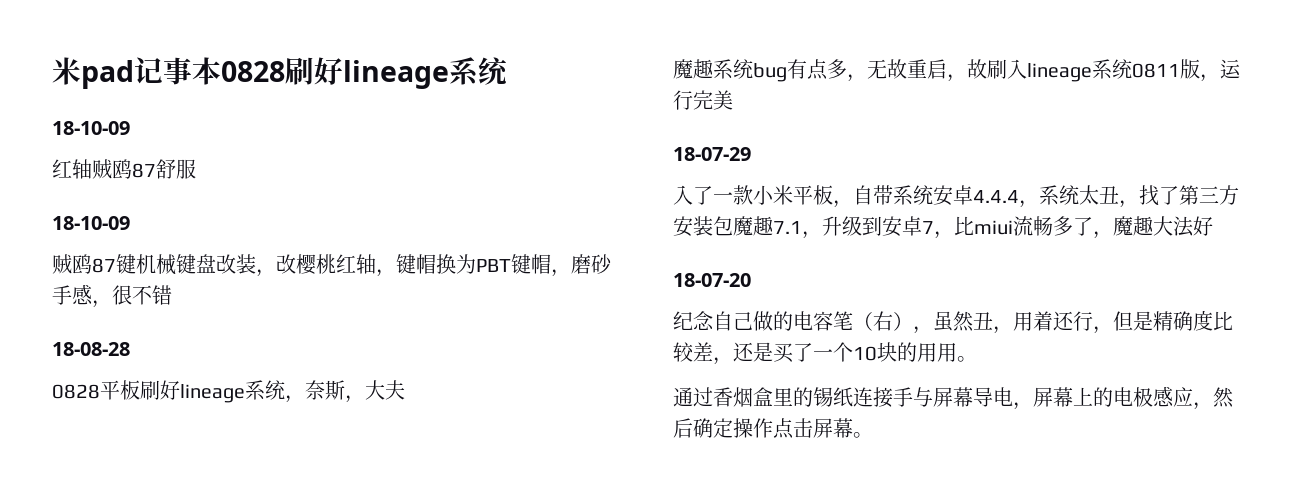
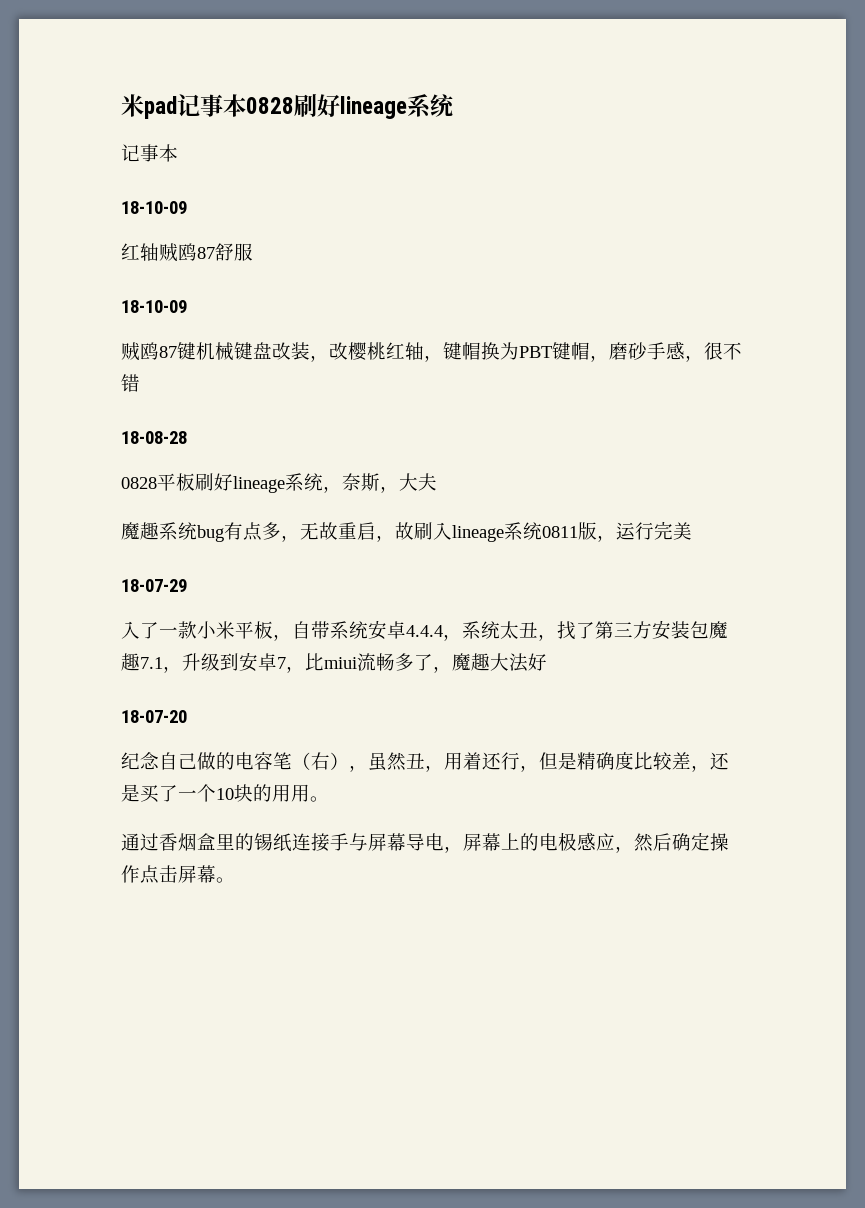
  米pad记事本0828刷好lineage系统
+ 记事本

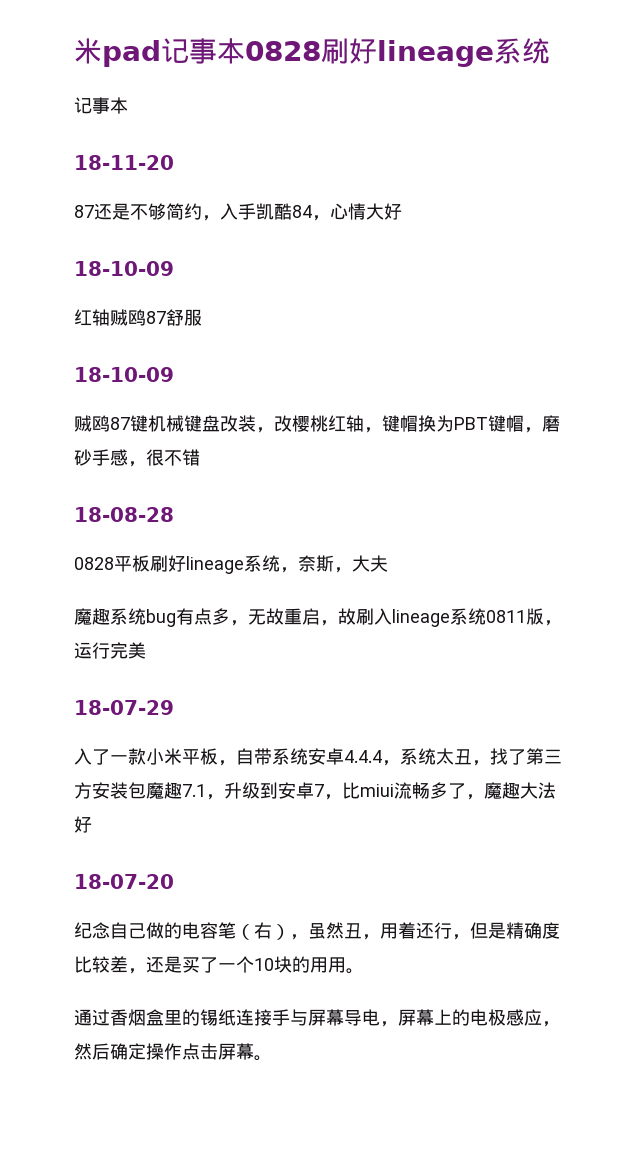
+ 18-11-20
+ 87还是不够简约，入手凯酷84，心情大好

